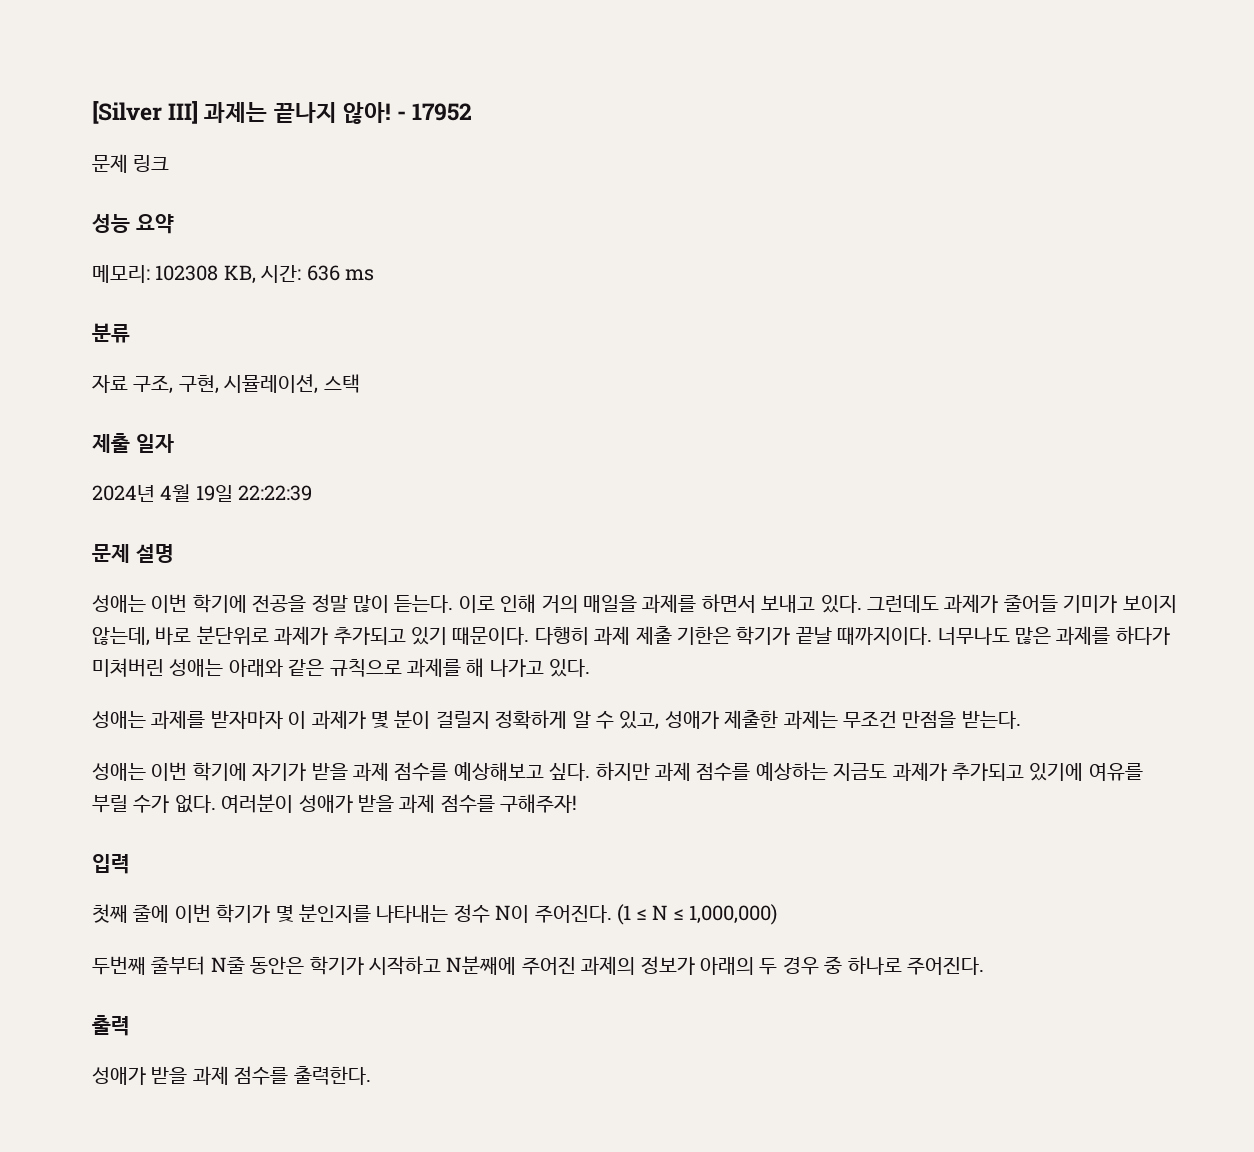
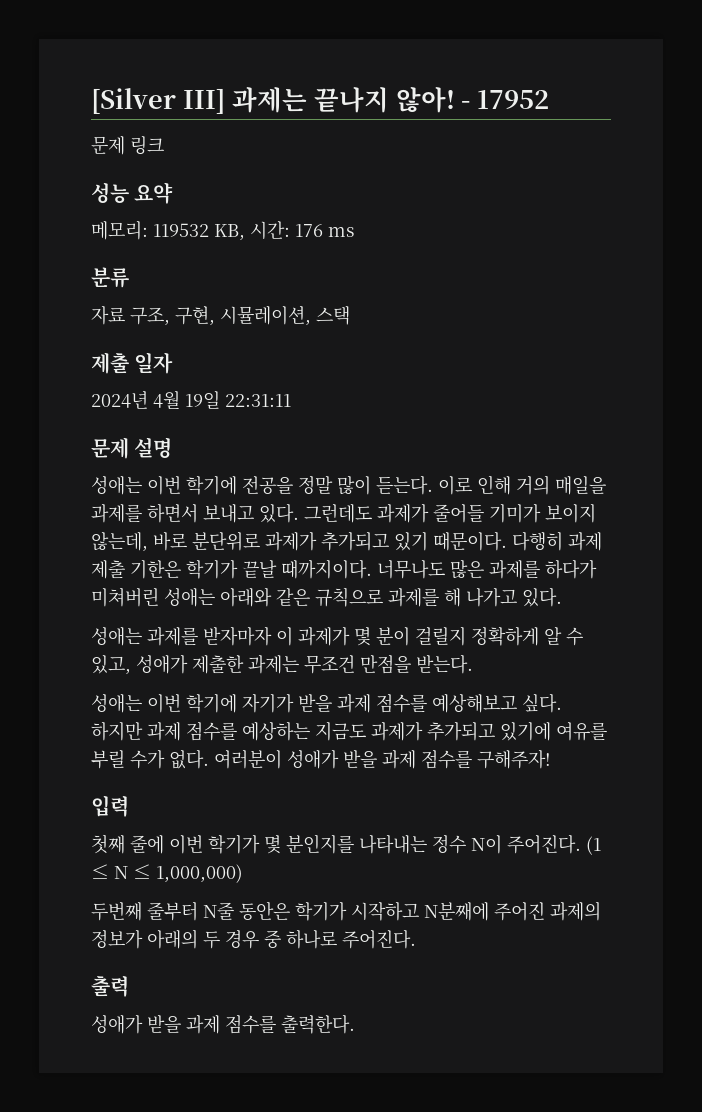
- 메모리: 102308 KB, 시간: 636 ms
+ 메모리: 119532 KB, 시간: 176 ms
- 2024년 4월 19일 22:22:39
+ 2024년 4월 19일 22:31:11

